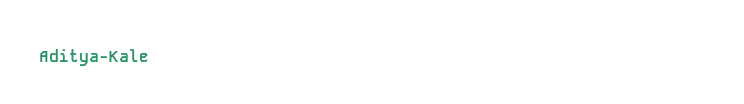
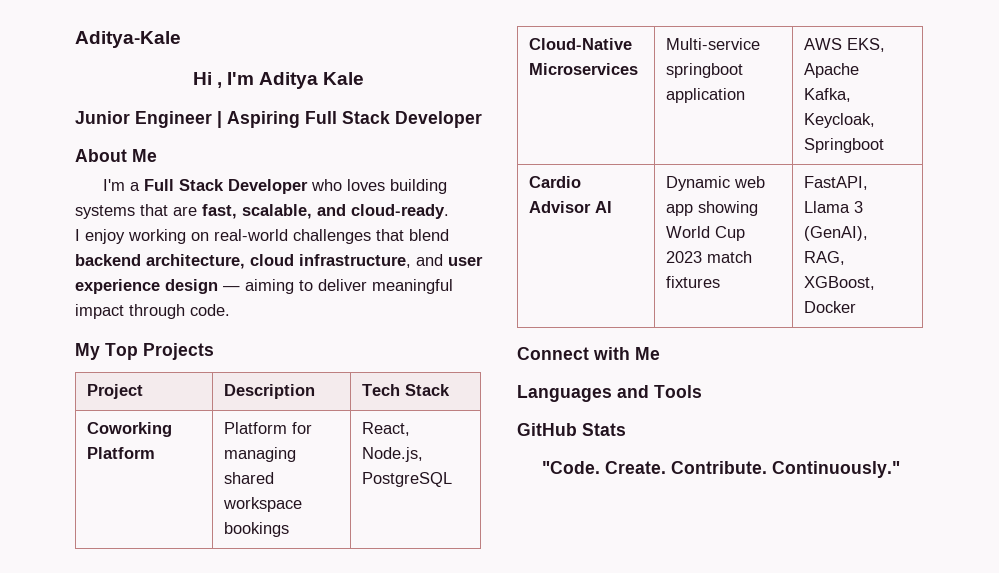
+ Hi , I'm Aditya Kale
+ Junior Engineer | Aspiring Full Stack Developer
+ About Me
+ I'm a Full Stack Developer who loves building systems that are fast, scalable, and cloud-ready.
+ I enjoy working on real-world challenges that blend backend architecture, cloud infrastructure, and user experience design — aiming to deliver meaningful impact through code.
+ My Top Projects
+ Project | Description | Tech Stack
+ Coworking Platform | Platform for managing shared workspace bookings | React, Node.js, PostgreSQL
+ Cloud-Native Microservices | Multi-service springboot application | AWS EKS, Apache Kafka, Keycloak, Springboot
+ Cardio Advisor AI | Dynamic web app showing World Cup 2023 match fixtures | FastAPI, Llama 3 (GenAI), RAG, XGBoost, Docker
+ Connect with Me
+ Languages and Tools
+ GitHub Stats
+ "Code. Create. Contribute. Continuously."

